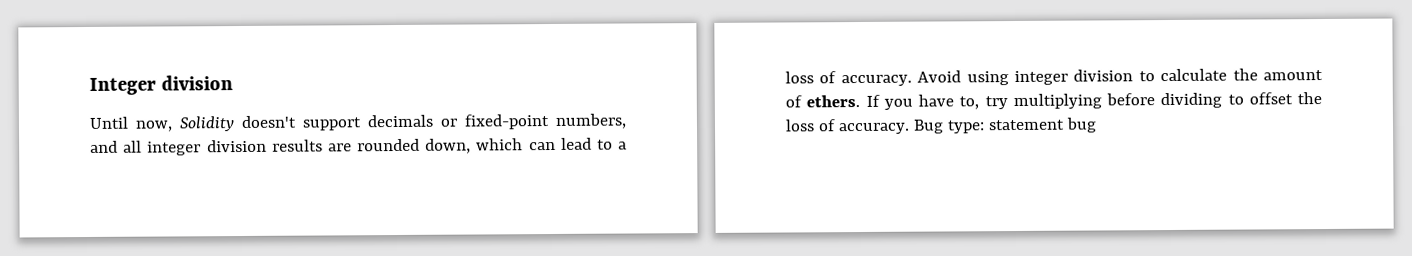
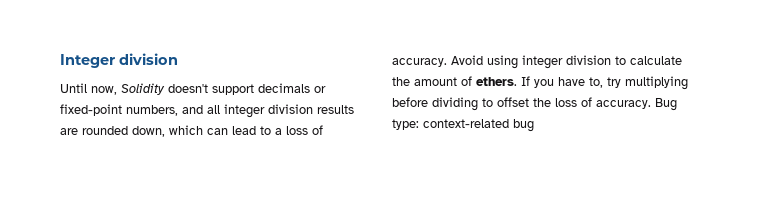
- Bug type: statement bug
+ Bug type: context-related bug

